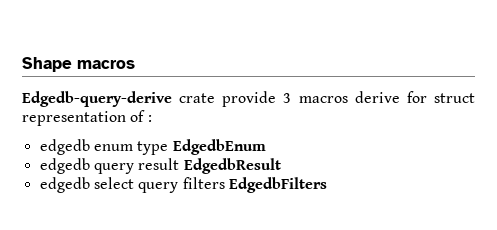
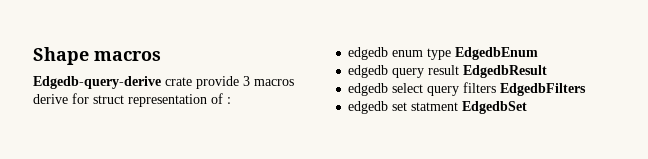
+ edgedb set statment EdgedbSet

